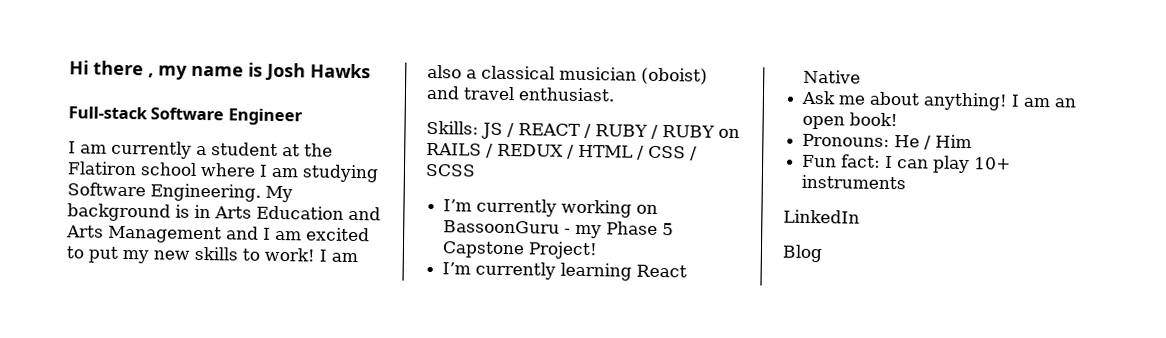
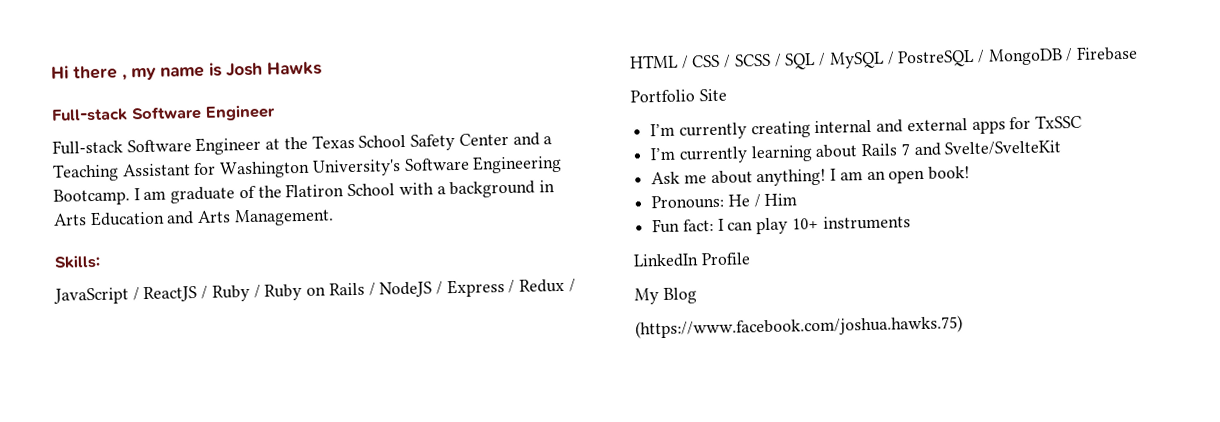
- I am currently a student at the Flatiron school where I am studying Software Engineering. My background is in Arts Education and Arts Management and I am excited to put my new skills to work! I am also a classical musician (oboist) and travel enthusiast.
- Skills: JS / REACT / RUBY / RUBY on RAILS / REDUX / HTML / CSS / SCSS
- I’m currently working on BassoonGuru - my Phase 5 Capstone Project!
- I’m currently learning React Native
+ Full-stack Software Engineer at the Texas School Safety Center and a Teaching Assistant for Washington University's Software Engineering Bootcamp. I am graduate of the Flatiron School with a background in Arts Education and Arts Management.
+ Skills:
+ JavaScript / ReactJS / Ruby / Ruby on Rails / NodeJS / Express / Redux / HTML / CSS / SCSS / SQL / MySQL / PostreSQL / MongoDB / Firebase
+ Portfolio Site
+ I’m currently creating internal and external apps for TxSSC
+ I’m currently learning about Rails 7 and Svelte/SvelteKit
- LinkedIn
- Blog
+ LinkedIn Profile
+ My Blog
+ (https://www.facebook.com/joshua.hawks.75)

